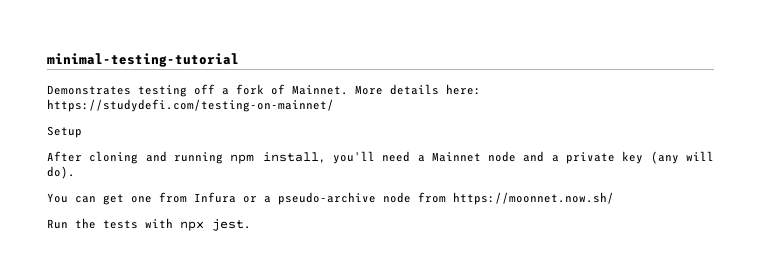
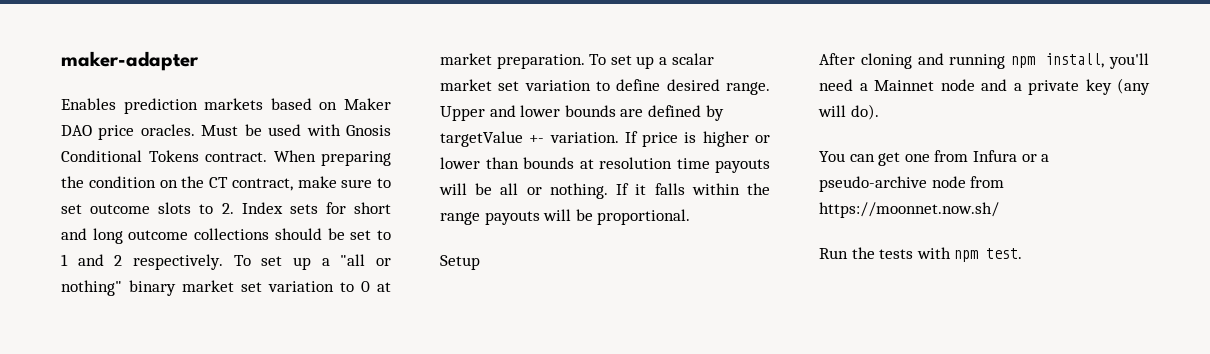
- minimal-testing-tutorial
- Demonstrates testing off a fork of Mainnet. More details here: https://studydefi.com/testing-on-mainnet/
+ maker-adapter
+ Enables prediction markets based on Maker DAO price oracles. Must be used with Gnosis Conditional Tokens contract. When preparing the condition on the CT contract, make sure to set outcome slots to 2. Index sets for short and long outcome collections should be set to 1 and 2 respectively. To set up a "all or nothing" binary market set variation to 0 at market preparation. To set up a scalar market set variation to define desired range. Upper and lower bounds are defined by targetValue +- variation. If price is higher or lower than bounds at resolution time payouts will be all or nothing. If it falls within the range payouts will be proportional.
- Run the tests with npx jest.
+ Run the tests with npm test.

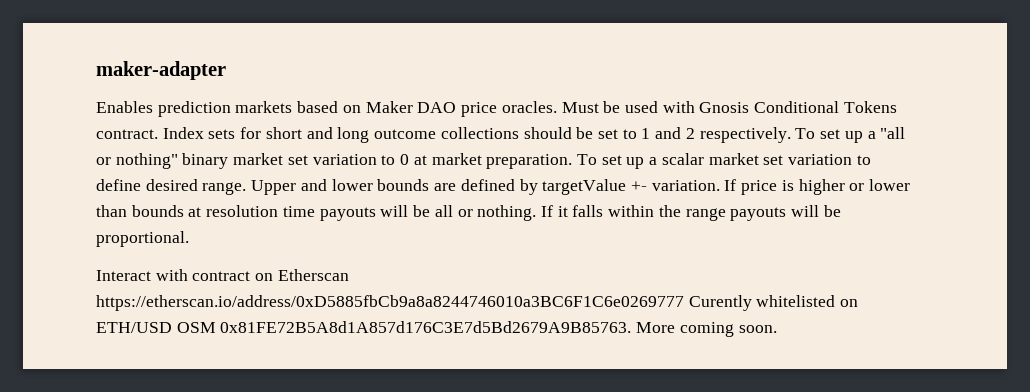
- When preparing the condition on the CT contract, make sure to set outcome slots to 2. Index sets for short and long outcome collections should be set to 1 and 2 respectively.
+ Index sets for short and long outcome collections should be set to 1 and 2 respectively.
- Setup
- After cloning and running npm install, you'll need a Mainnet node and a private key (any will do).
- You can get one from Infura or a pseudo-archive node from https://moonnet.now.sh/
- Run the tests with npm test.
+ Interact with contract on Etherscan https://etherscan.io/address/0xD5885fbCb9a8a8244746010a3BC6F1C6e0269777 Curently whitelisted on ETH/USD OSM 0x81FE72B5A8d1A857d176C3E7d5Bd2679A9B85763. More coming soon.

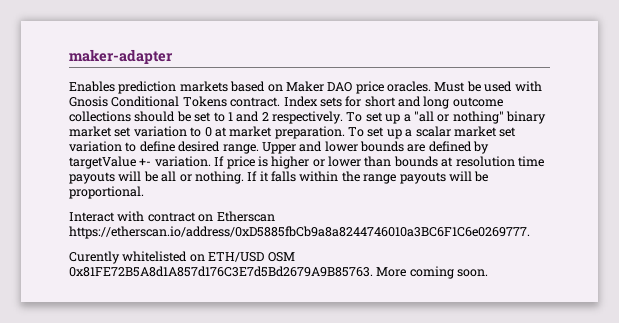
- Interact with contract on Etherscan https://etherscan.io/address/0xD5885fbCb9a8a8244746010a3BC6F1C6e0269777 Curently whitelisted on ETH/USD OSM 0x81FE72B5A8d1A857d176C3E7d5Bd2679A9B85763.
+ Interact with contract on Etherscan https://etherscan.io/address/0xD5885fbCb9a8a8244746010a3BC6F1C6e0269777.
+ Curently whitelisted on ETH/USD OSM 0x81FE72B5A8d1A857d176C3E7d5Bd2679A9B85763.

